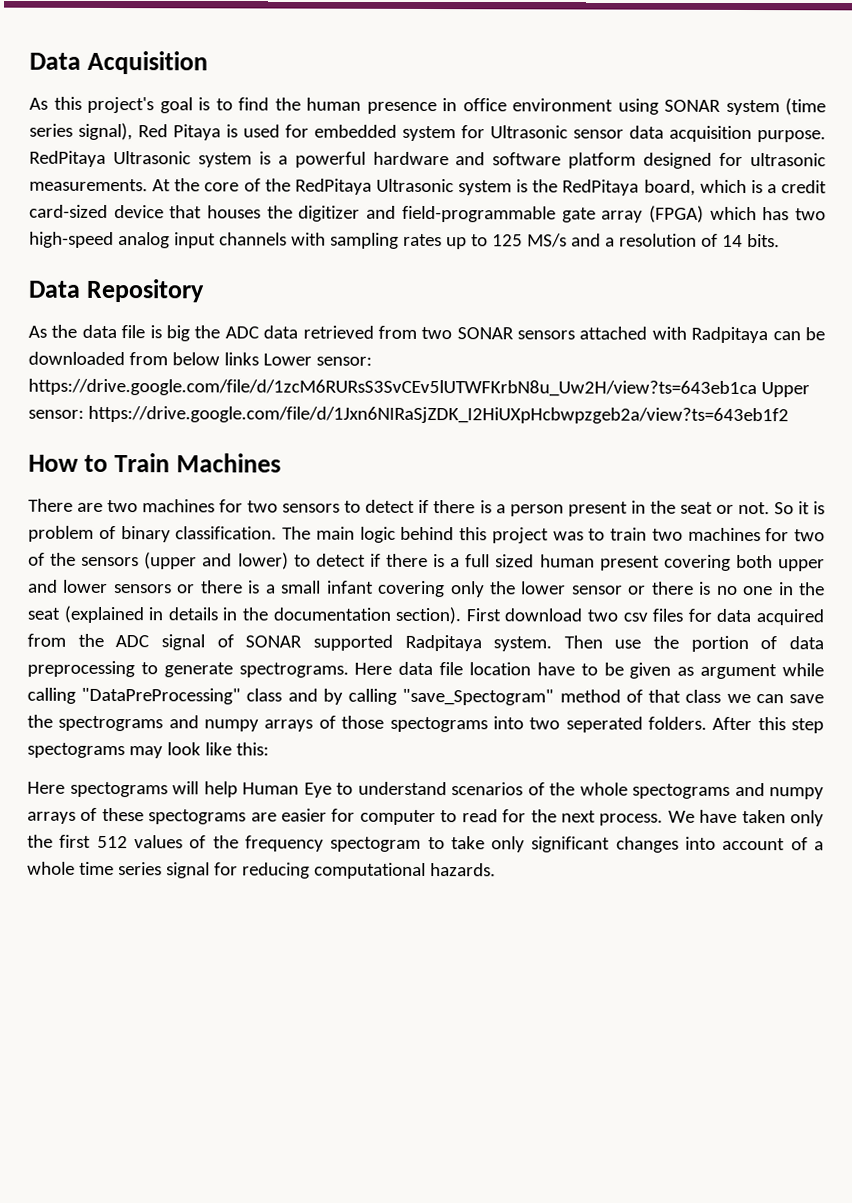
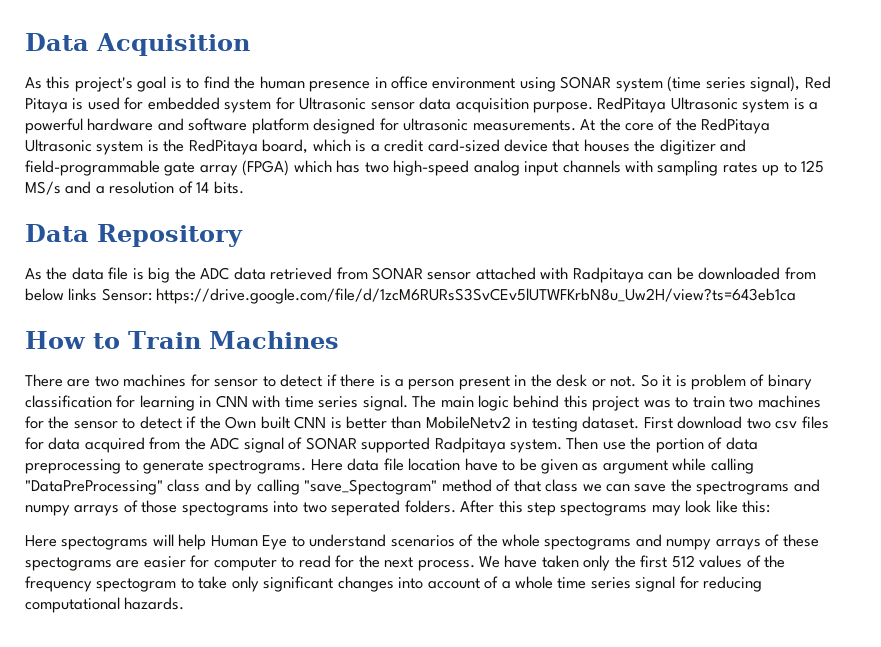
- As the data file is big the ADC data retrieved from two SONAR sensors attached with Radpitaya can be downloaded from below links Lower sensor: https://drive.google.com/file/d/1zcM6RURsS3SvCEv5lUTWFKrbN8u_Uw2H/view?ts=643eb1ca Upper sensor: https://drive.google.com/file/d/1Jxn6NIRaSjZDK_I2HiUXpHcbwpzgeb2a/view?ts=643eb1f2
+ As the data file is big the ADC data retrieved from SONAR sensor attached with Radpitaya can be downloaded from below links Sensor: https://drive.google.com/file/d/1zcM6RURsS3SvCEv5lUTWFKrbN8u_Uw2H/view?ts=643eb1ca
- There are two machines for two sensors to detect if there is a person present in the seat or not.
+ There are two machines for sensor to detect if there is a person present in the desk or not.
- So it is problem of binary classification.
+ So it is problem of binary classification for learning in CNN with time series signal.
- The main logic behind this project was to train two machines for two of the sensors (upper and lower) to detect if there is a full sized human present covering both upper and lower sensors or there is a small infant covering only the lower sensor or there is no one in the seat (explained in details in the documentation section).
+ The main logic behind this project was to train two machines for the sensor to detect if the Own built CNN is better than MobileNetv2 in testing dataset.

